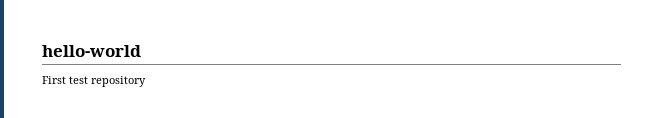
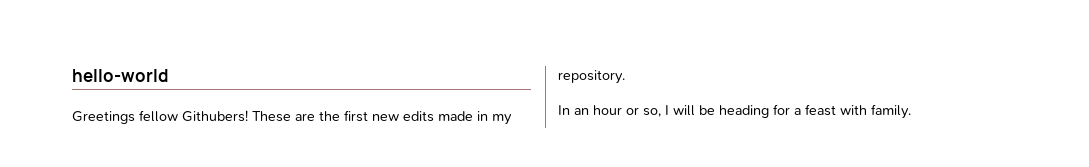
- First test repository
+ Greetings fellow Githubers! These are the first new edits made in my repository.
+ In an hour or so, I will be heading for a feast with family.

